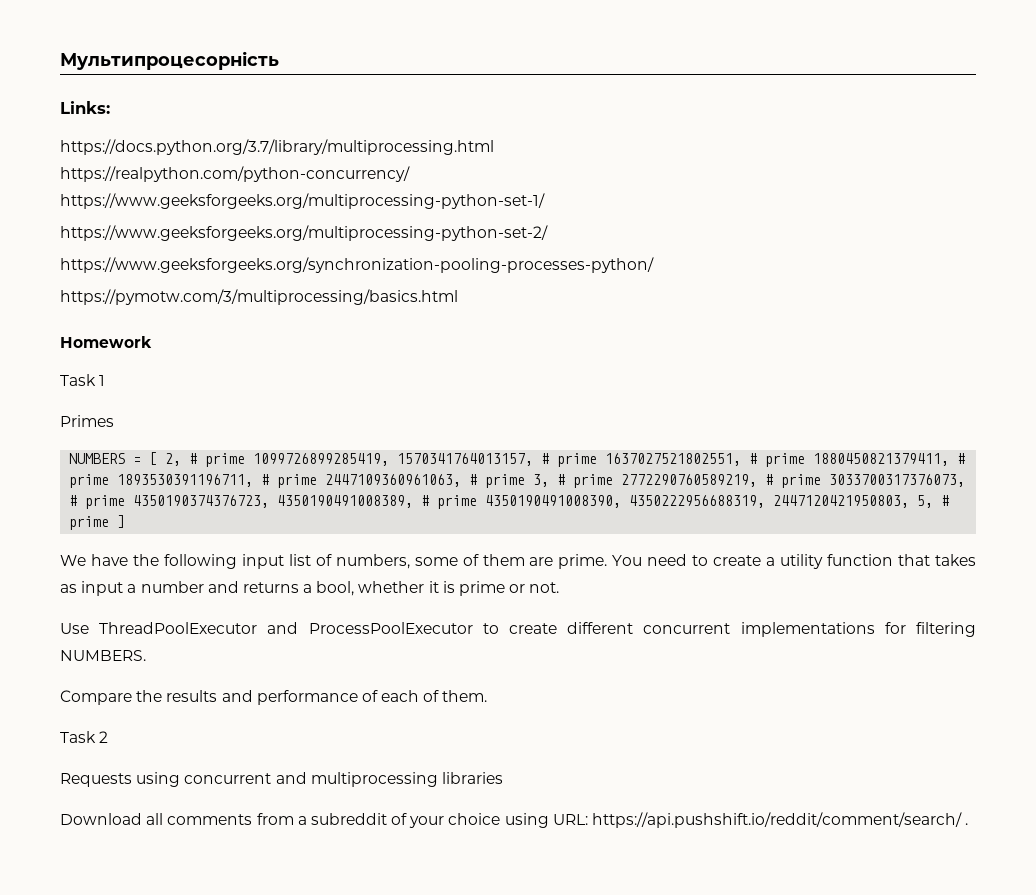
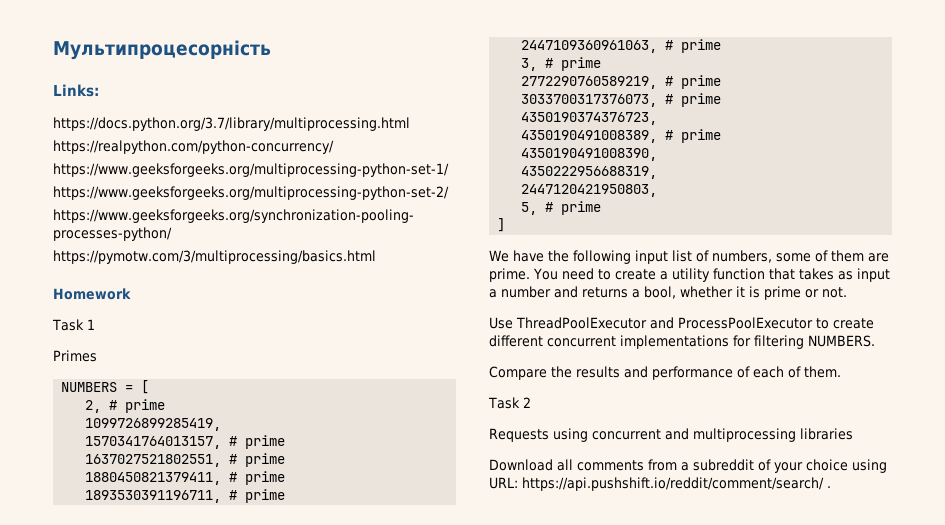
- NUMBERS = [ 2, # prime 1099726899285419, 1570341764013157, # prime 1637027521802551, # prime 1880450821379411, # prime 1893530391196711, # prime 2447109360961063, # prime 3, # prime 2772290760589219, # prime 3033700317376073, # prime 4350190374376723, 4350190491008389, # prime 4350190491008390, 4350222956688319, 2447120421950803, 5, # prime ]
+ NUMBERS = [
+ 2, # prime
+ 1099726899285419,
+ 1570341764013157, # prime
+ 1637027521802551, # prime
+ 1880450821379411, # prime
+ 1893530391196711, # prime
+ 2447109360961063, # prime
+ 3, # prime
+ 2772290760589219, # prime
+ 3033700317376073, # prime
+ 4350190374376723,
+ 4350190491008389, # prime
+ 4350190491008390,
+ 4350222956688319,
+ 2447120421950803,
+ 5, # prime
+ ]

